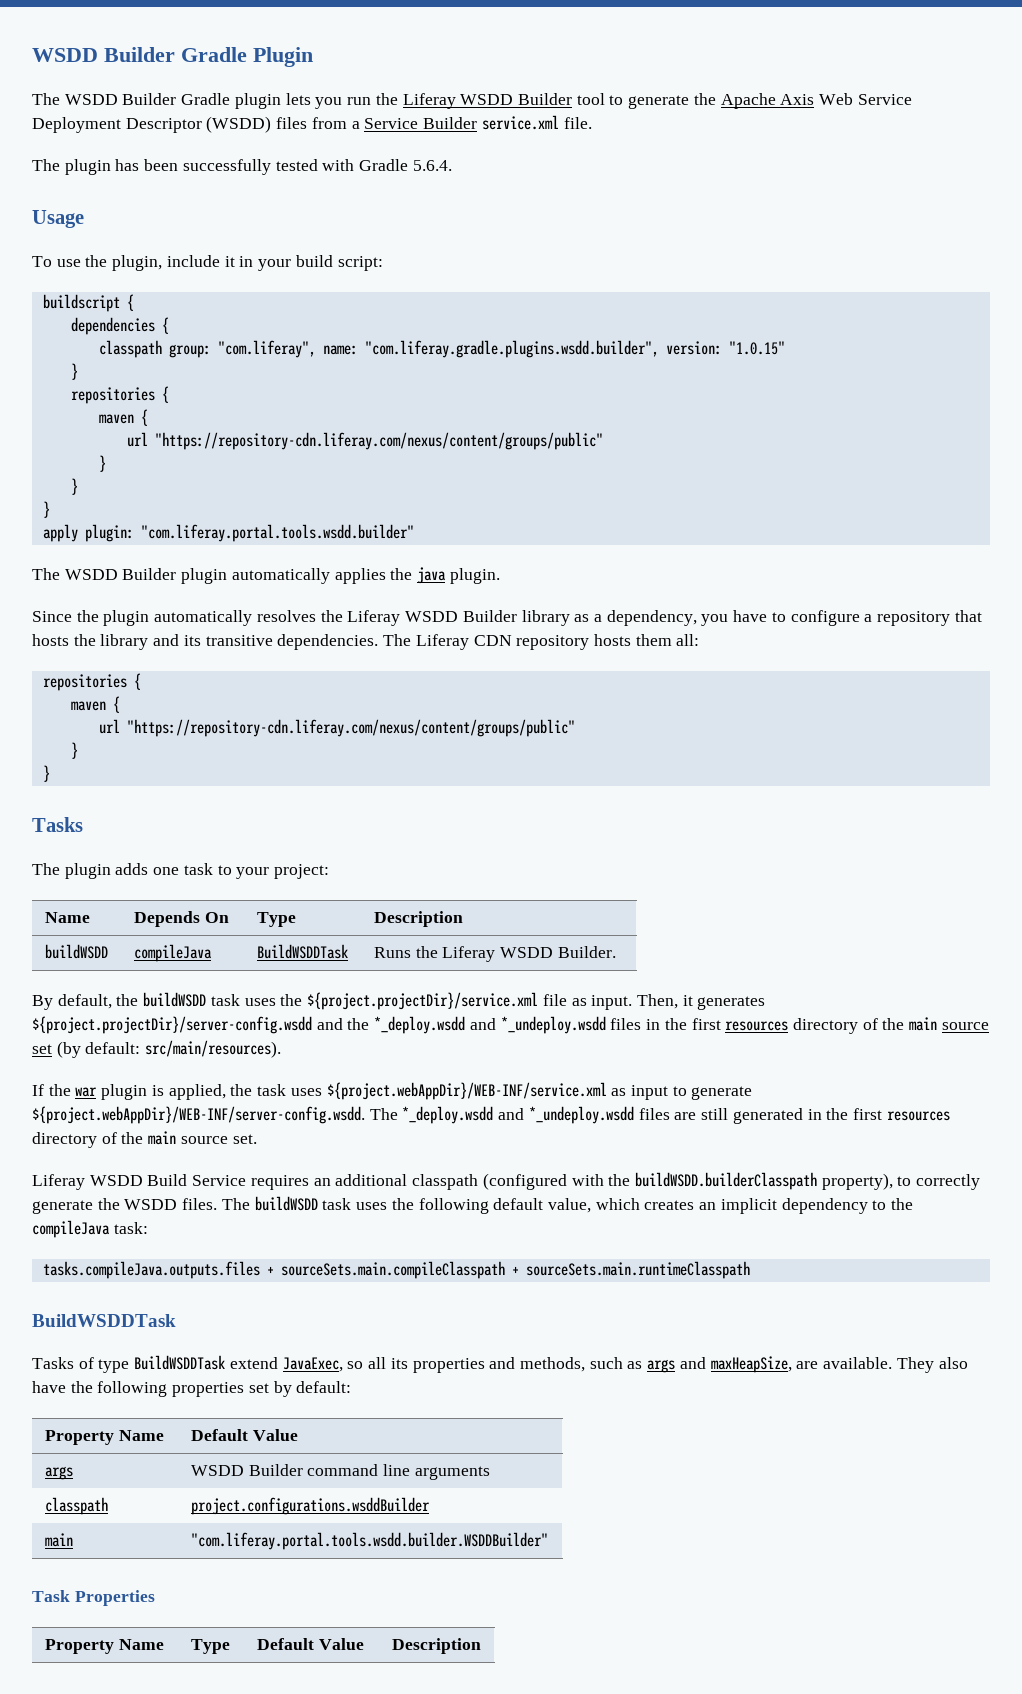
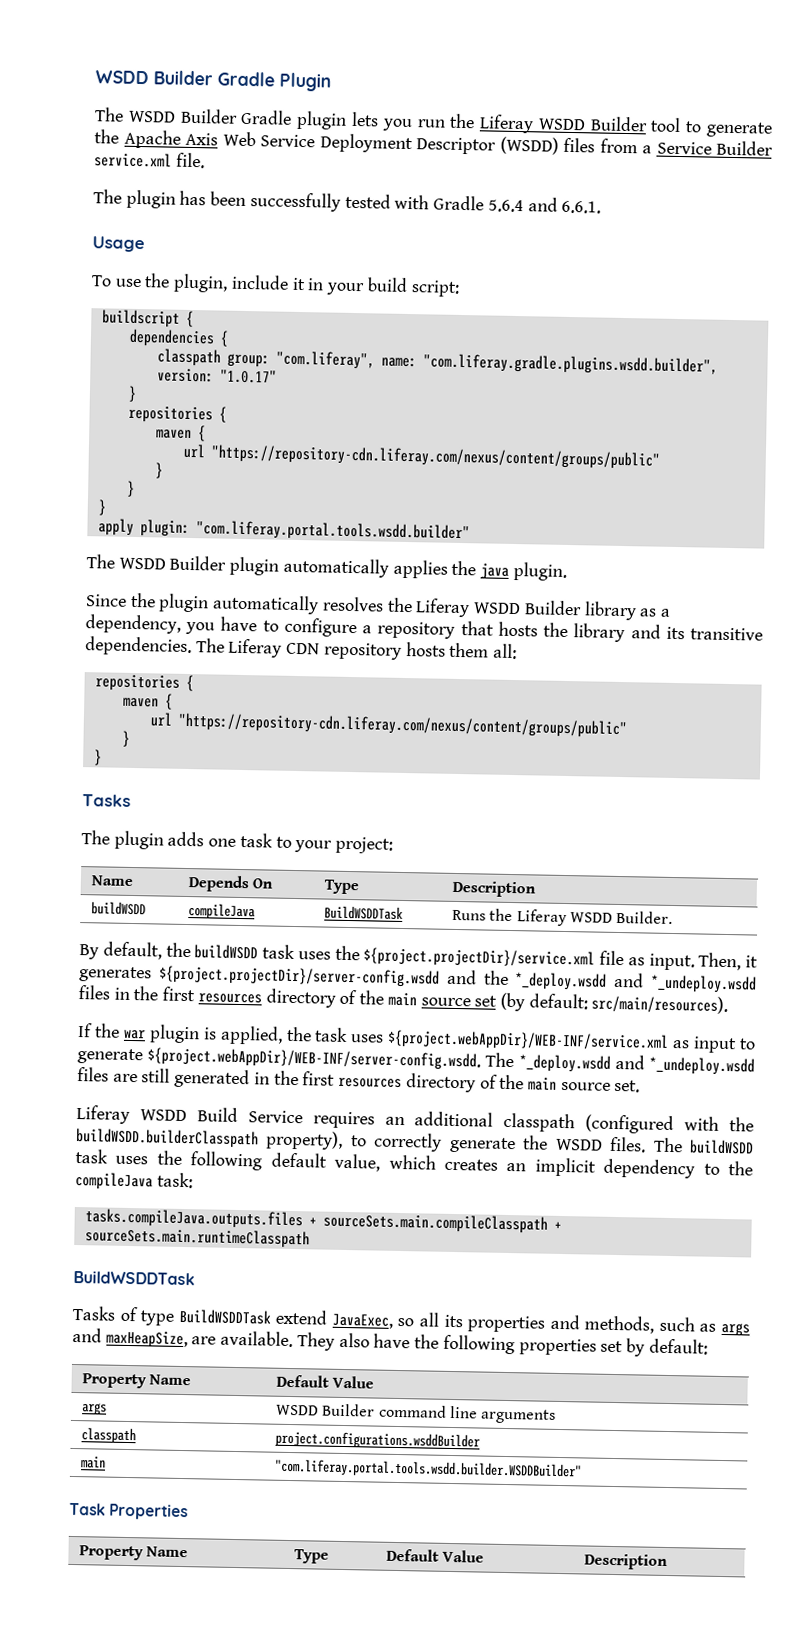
- The plugin has been successfully tested with Gradle 5.6.4.
+ The plugin has been successfully tested with Gradle 5.6.4 and 6.6.1.
- classpath group: "com.liferay", name: "com.liferay.gradle.plugins.wsdd.builder", version: "1.0.15"
+ classpath group: "com.liferay", name: "com.liferay.gradle.plugins.wsdd.builder", version: "1.0.17"

